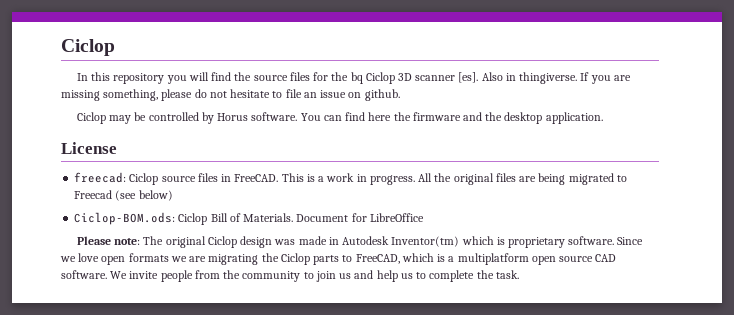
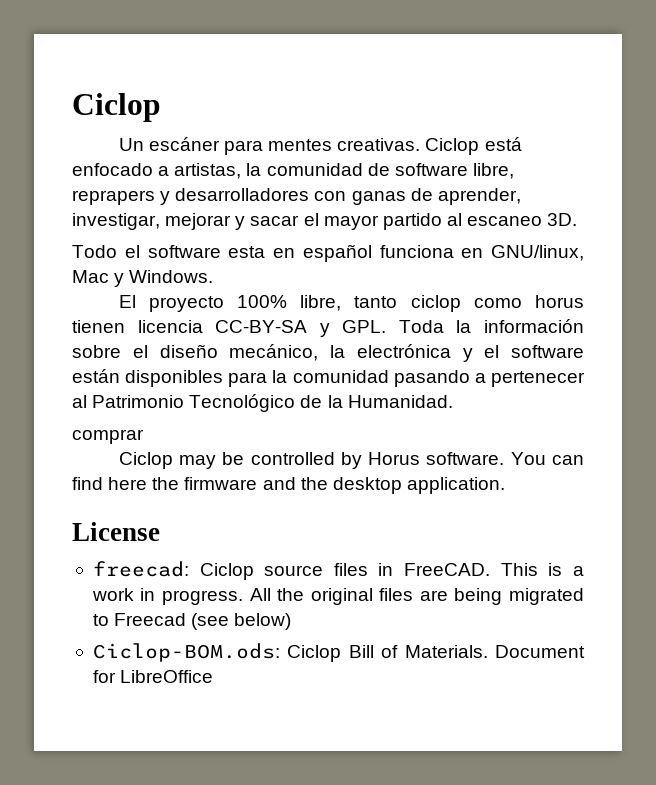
- In this repository you will find the source files for the bq Ciclop 3D scanner [es]. Also in thingiverse. If you are missing something, please do not hesitate to file an issue on github.
+ Un escáner para mentes creativas. Ciclop está enfocado a artistas, la comunidad de software libre, reprapers y desarrolladores con ganas de aprender, investigar, mejorar y sacar el mayor partido al escaneo 3D.
+ Todo el software esta en español funciona en GNU/linux, Mac y Windows.
+ El proyecto 100% libre, tanto ciclop como horus tienen licencia CC-BY-SA y GPL. Toda la información sobre el diseño mecánico, la electrónica y el software están disponibles para la comunidad pasando a pertenecer al Patrimonio Tecnológico de la Humanidad.
+ comprar
- Please note: The original Ciclop design was made in Autodesk Inventor(tm) which is proprietary software. Since we love open formats we are migrating the Ciclop parts to FreeCAD, which is a multiplatform open source CAD software. We invite people from the community to join us and help us to complete the task.

